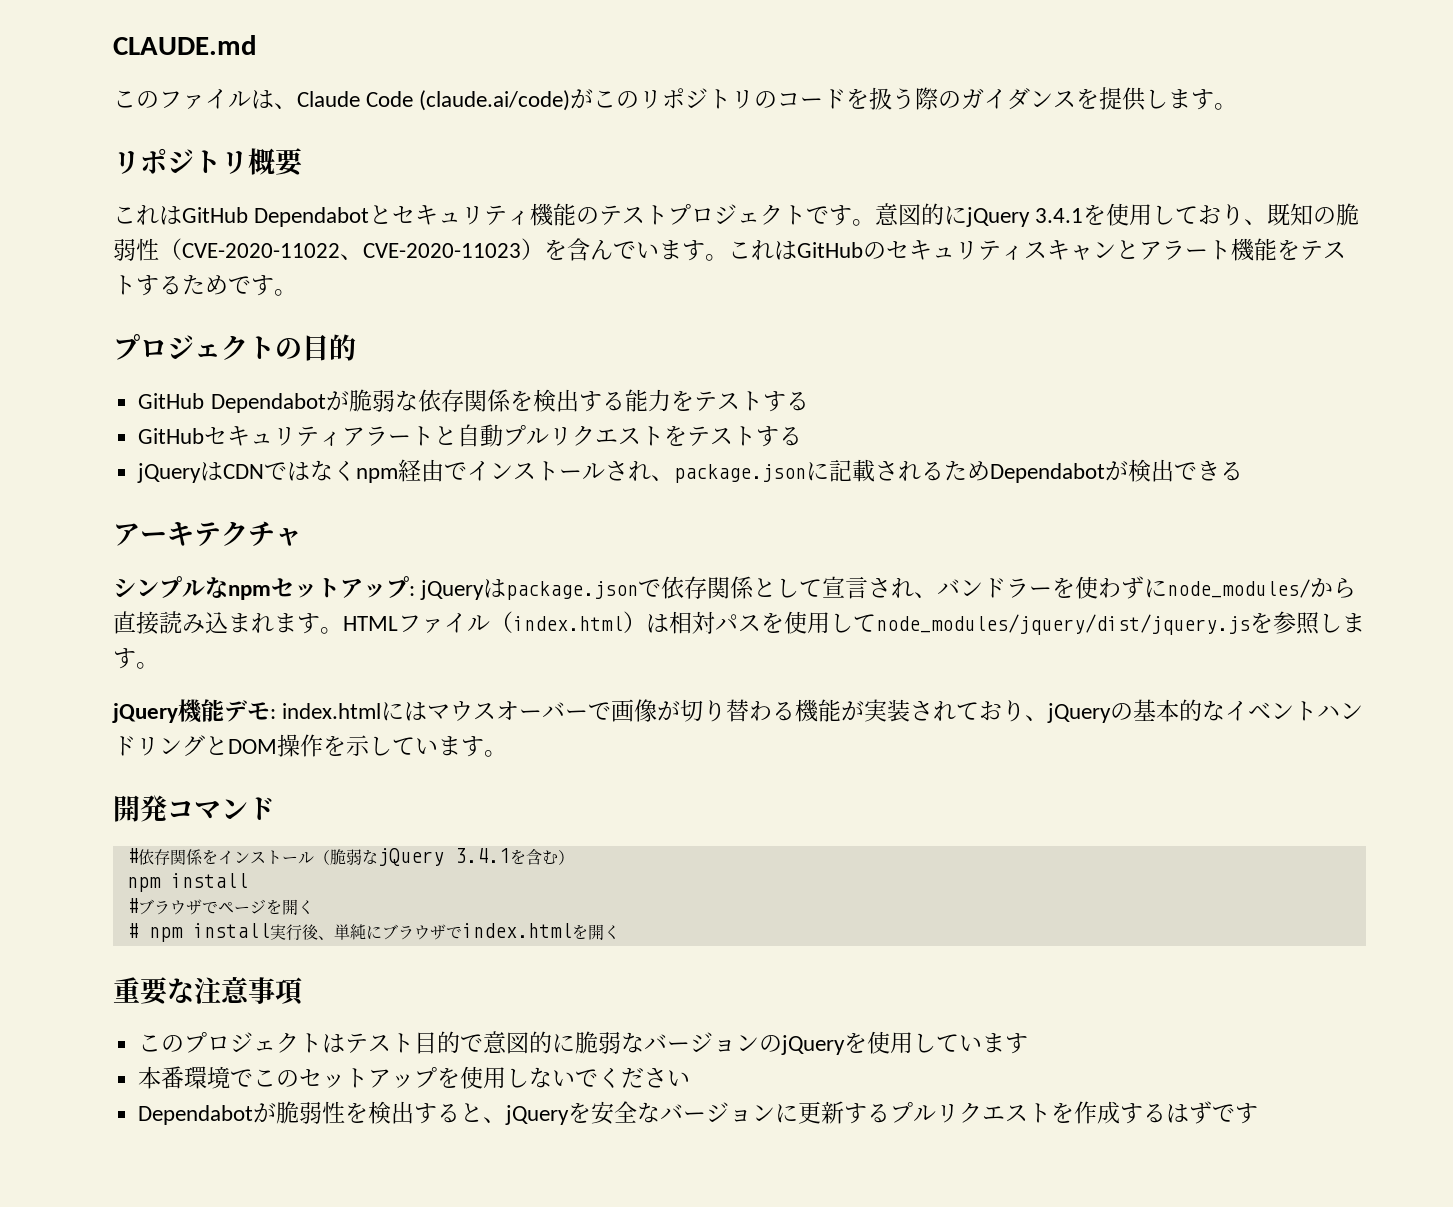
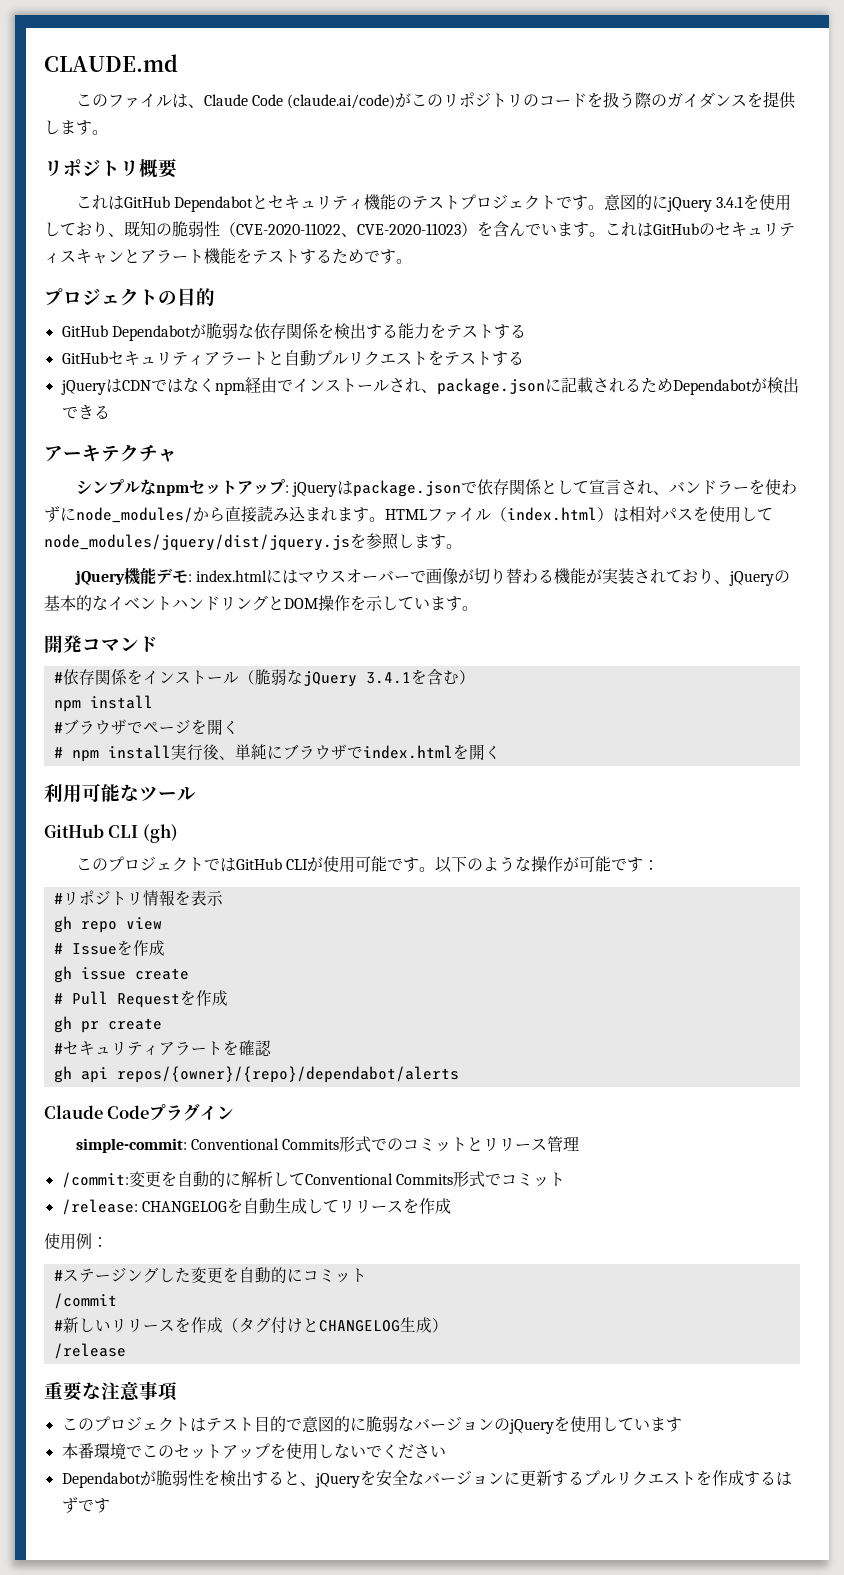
+ 利用可能なツール
+ GitHub CLI (gh)
+ このプロジェクトではGitHub CLIが使用可能です。以下のような操作が可能です：
+ #リポジトリ情報を表示
+ gh repo view
+ # Issueを作成
+ gh issue create
+ # Pull Requestを作成
+ gh pr create
+ #セキュリティアラートを確認
+ gh api repos/{owner}/{repo}/dependabot/alerts
+ Claude Codeプラグイン
+ simple-commit: Conventional Commits形式でのコミットとリリース管理
+ /commit:変更を自動的に解析してConventional Commits形式でコミット
+ /release: CHANGELOGを自動生成してリリースを作成
+ 使用例：
+ #ステージングした変更を自動的にコミット
+ /commit
+ #新しいリリースを作成（タグ付けとCHANGELOG生成）
+ /release

